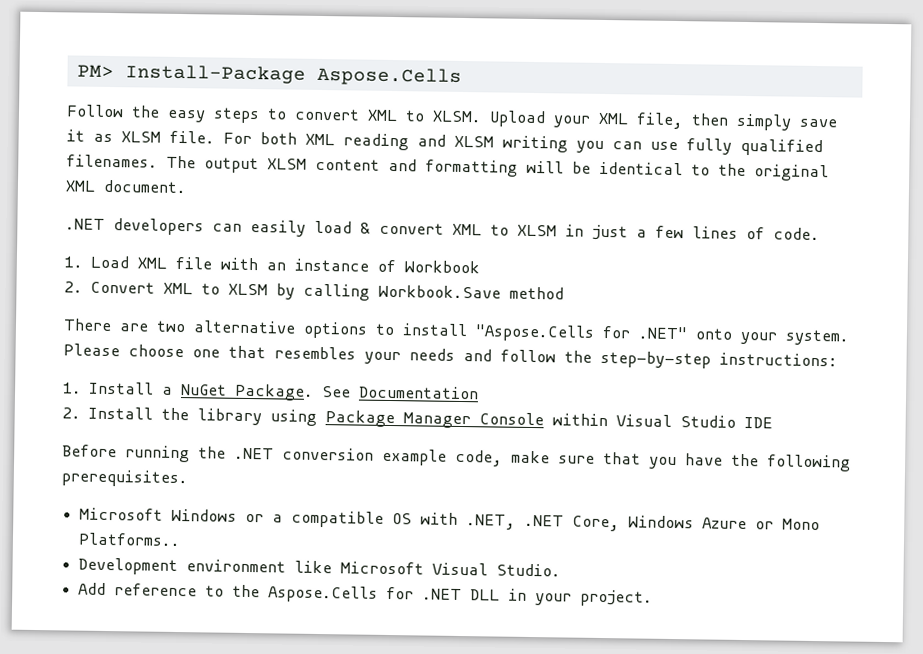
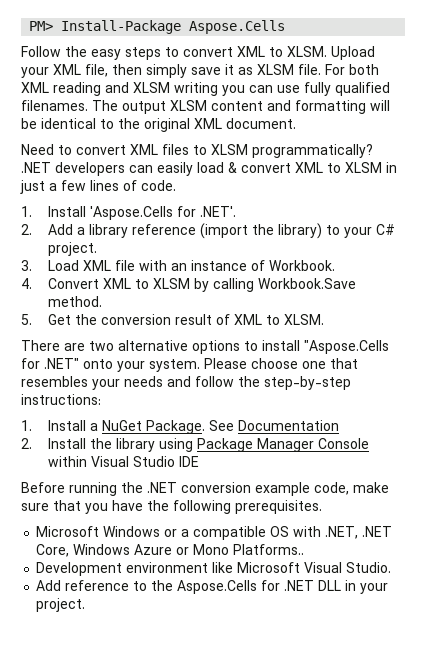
- .NET developers can easily load & convert XML to XLSM in just a few lines of code.
+ Need to convert XML files to XLSM programmatically? .NET developers can easily load & convert XML to XLSM in just a few lines of code.
- 1. Load XML file with an instance of Workbook
- 2. Convert XML to XLSM by calling Workbook.Save method
+ 1. Install 'Aspose.Cells for .NET'.
+ 2. Add a library reference (import the library) to your C# project.
+ 3. Load XML file with an instance of Workbook.
+ 4. Convert XML to XLSM by calling Workbook.Save method.
+ 5. Get the conversion result of XML to XLSM.

